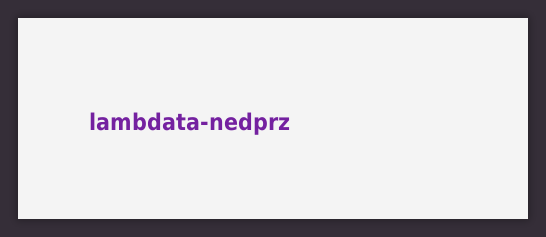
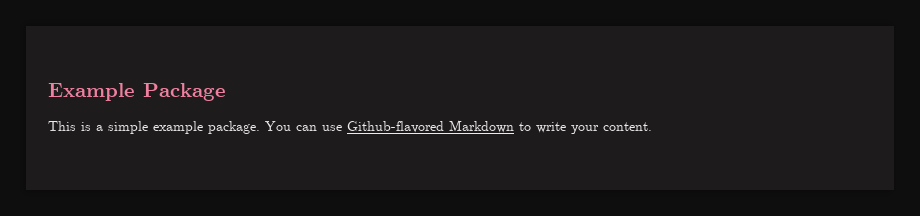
- lambdata-nedprz
+ Example Package
+ This is a simple example package. You can use Github-flavored Markdown to write your content.

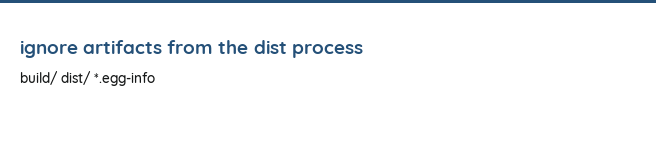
- Example Package
- This is a simple example package. You can use Github-flavored Markdown to write your content.
+ ignore artifacts from the dist process
+ build/ dist/ *.egg-info

